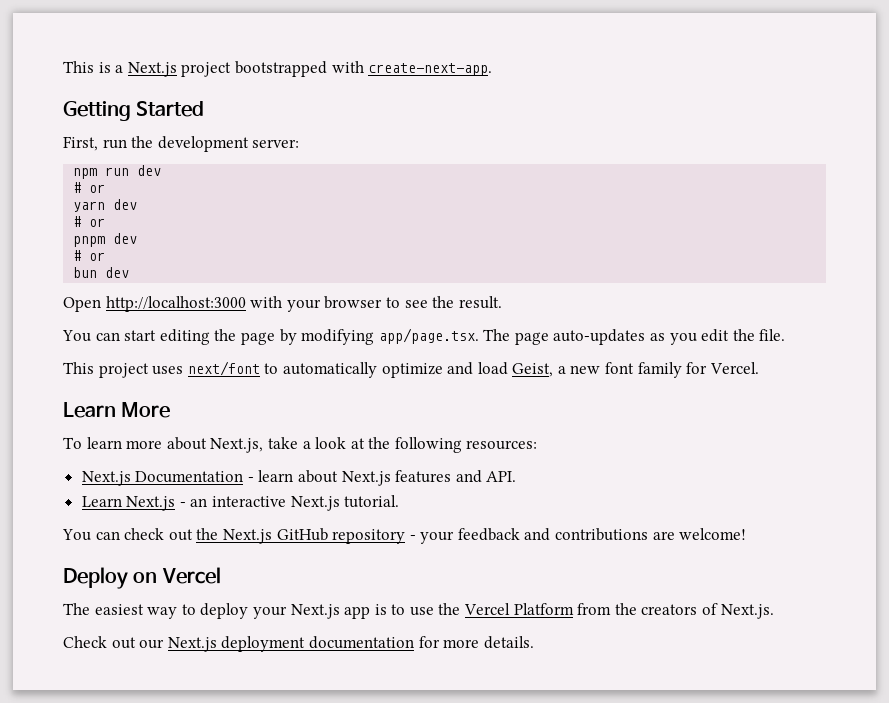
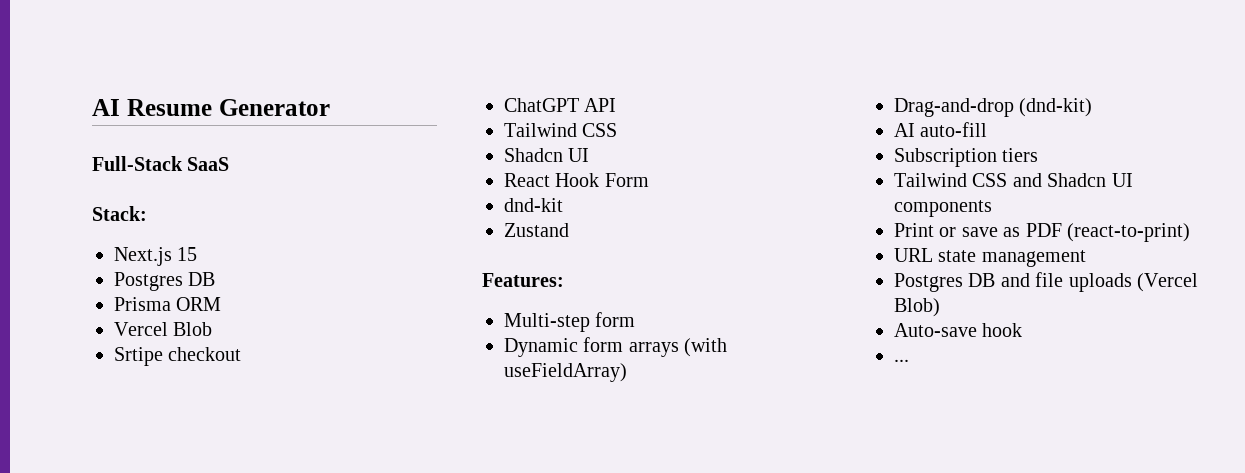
- This is a Next.js project bootstrapped with create-next-app.
- Getting Started
- First, run the development server:
- npm run dev
- # or
- yarn dev
- # or
- pnpm dev
- # or
- bun dev
- Open http://localhost:3000 with your browser to see the result.
- You can start editing the page by modifying app/page.tsx. The page auto-updates as you edit the file.
- This project uses next/font to automatically optimize and load Geist, a new font family for Vercel.
- Learn More
- To learn more about Next.js, take a look at the following resources:
- Next.js Documentation - learn about Next.js features and API.
- Learn Next.js - an interactive Next.js tutorial.
- You can check out the Next.js GitHub repository - your feedback and contributions are welcome!
- Deploy on Vercel
- The easiest way to deploy your Next.js app is to use the Vercel Platform from the creators of Next.js.
- Check out our Next.js deployment documentation for more details.
+ AI Resume Generator
+ Full-Stack SaaS
+ Stack:
+ Next.js 15
+ Postgres DB
+ Prisma ORM
+ Vercel Blob
+ Srtipe checkout
+ ChatGPT API
+ Tailwind CSS
+ Shadcn UI
+ React Hook Form
+ dnd-kit
+ Zustand
+ Features:
+ Multi-step form
+ Dynamic form arrays (with useFieldArray)
+ Drag-and-drop (dnd-kit)
+ AI auto-fill
+ Subscription tiers
+ Tailwind CSS and Shadcn UI components
+ Print or save as PDF (react-to-print)
+ URL state management
+ Postgres DB and file uploads (Vercel Blob)
+ Auto-save hook
+ ...

